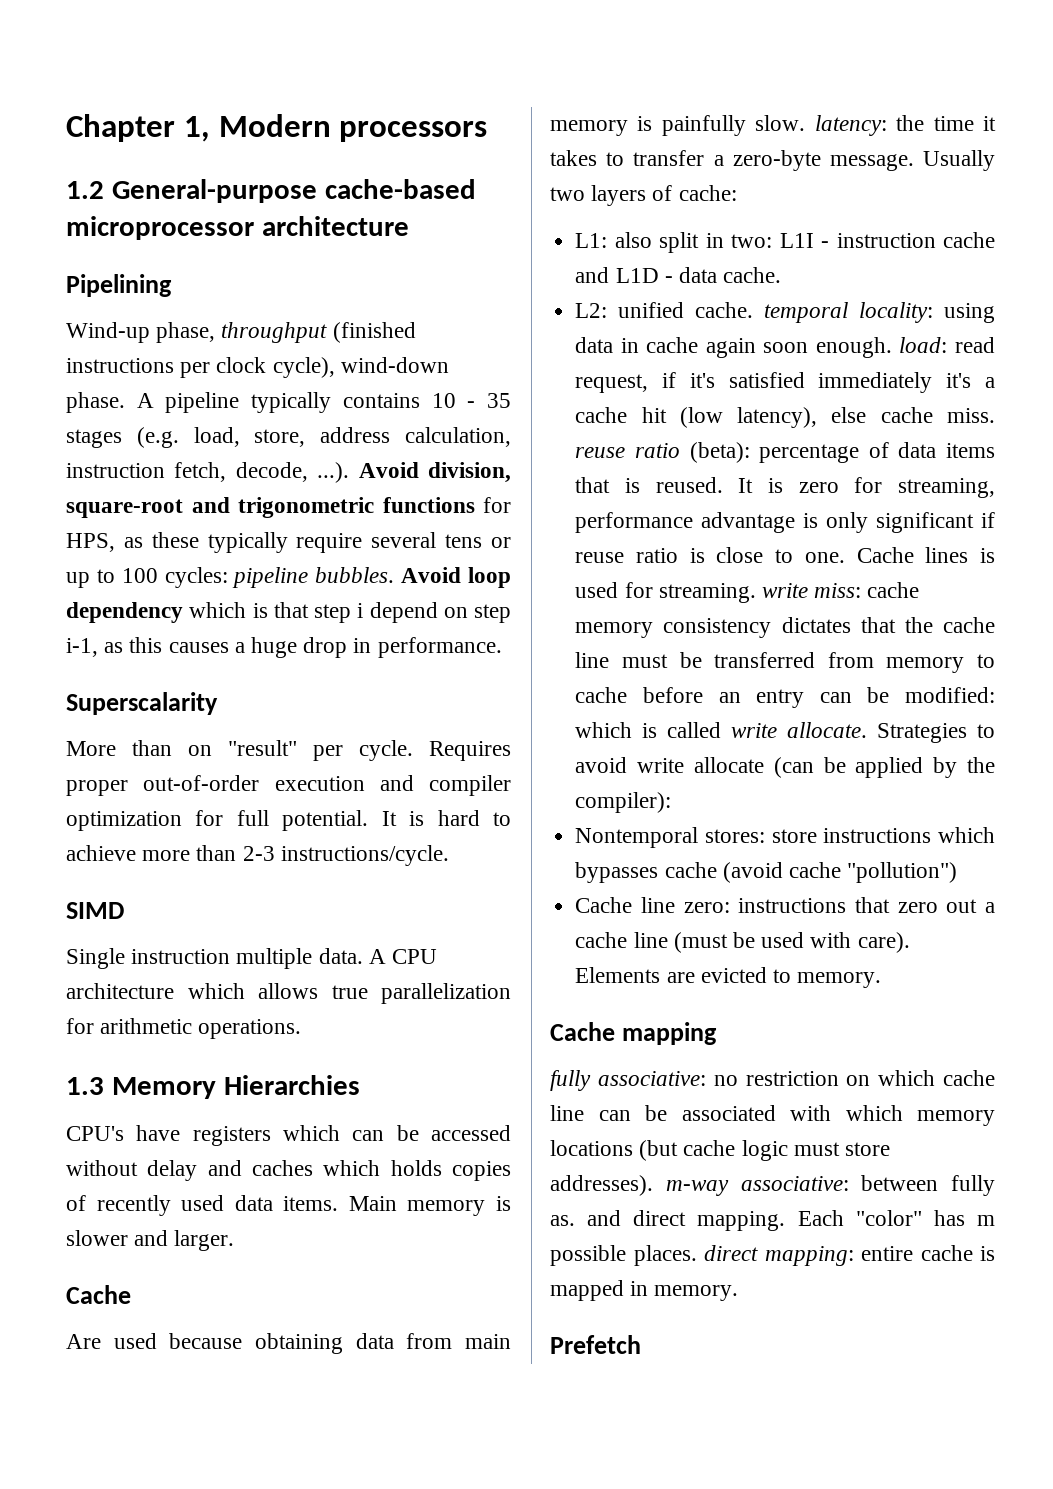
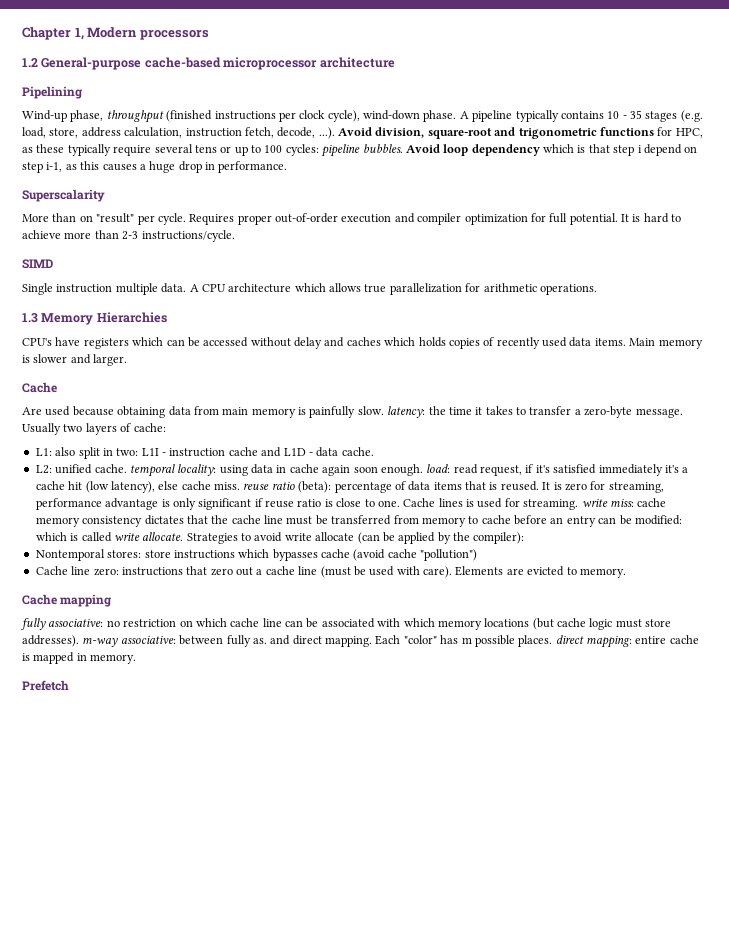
- A pipeline typically contains 10 - 35 stages (e.g. load, store, address calculation, instruction fetch, decode, ...). Avoid division, square-root and trigonometric functions for HPS, as these typically require several tens or up to 100 cycles: pipeline bubbles.
+ A pipeline typically contains 10 - 35 stages (e.g. load, store, address calculation, instruction fetch, decode, ...). Avoid division, square-root and trigonometric functions for HPC, as these typically require several tens or up to 100 cycles: pipeline bubbles.

